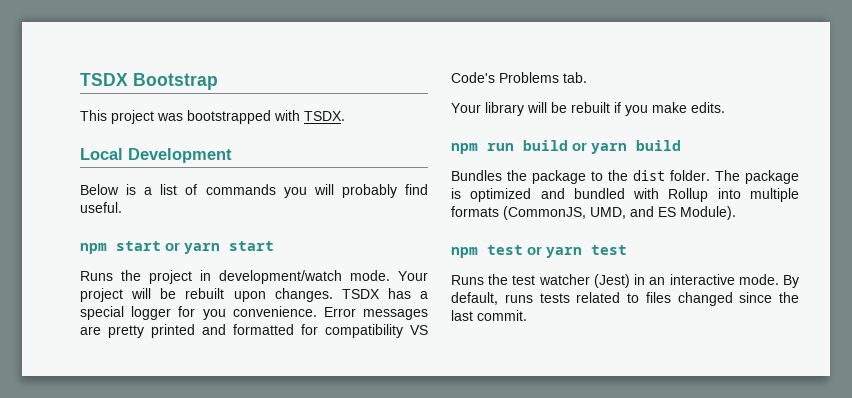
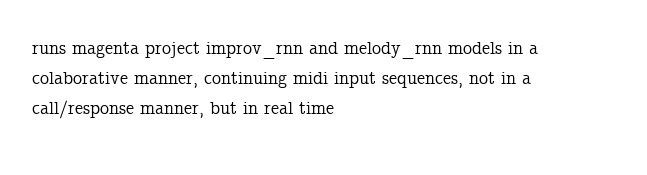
- TSDX Bootstrap
- This project was bootstrapped with TSDX.
- Local Development
- Below is a list of commands you will probably find useful.
- npm start or yarn start
- Runs the project in development/watch mode. Your project will be rebuilt upon changes. TSDX has a special logger for you convenience. Error messages are pretty printed and formatted for compatibility VS Code's Problems tab.
- Your library will be rebuilt if you make edits.
- npm run build or yarn build
- Bundles the package to the dist folder. The package is optimized and bundled with Rollup into multiple formats (CommonJS, UMD, and ES Module).
- npm test or yarn test
- Runs the test watcher (Jest) in an interactive mode. By default, runs tests related to files changed since the last commit.
+ runs magenta project improv_rnn and melody_rnn models in a colaborative manner, continuing midi input sequences, not in a call/response manner, but in real time

